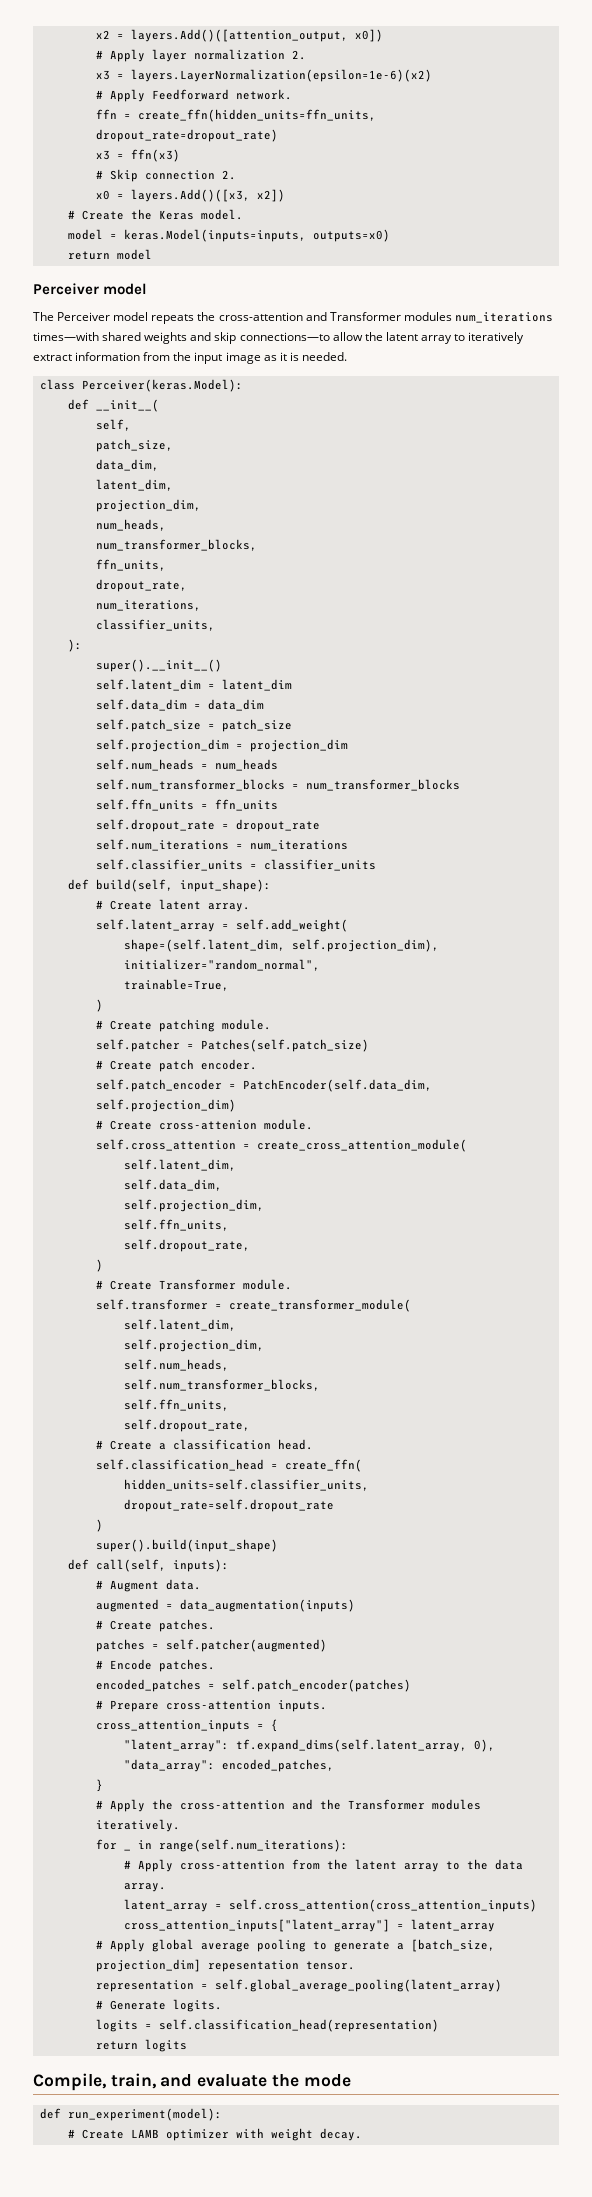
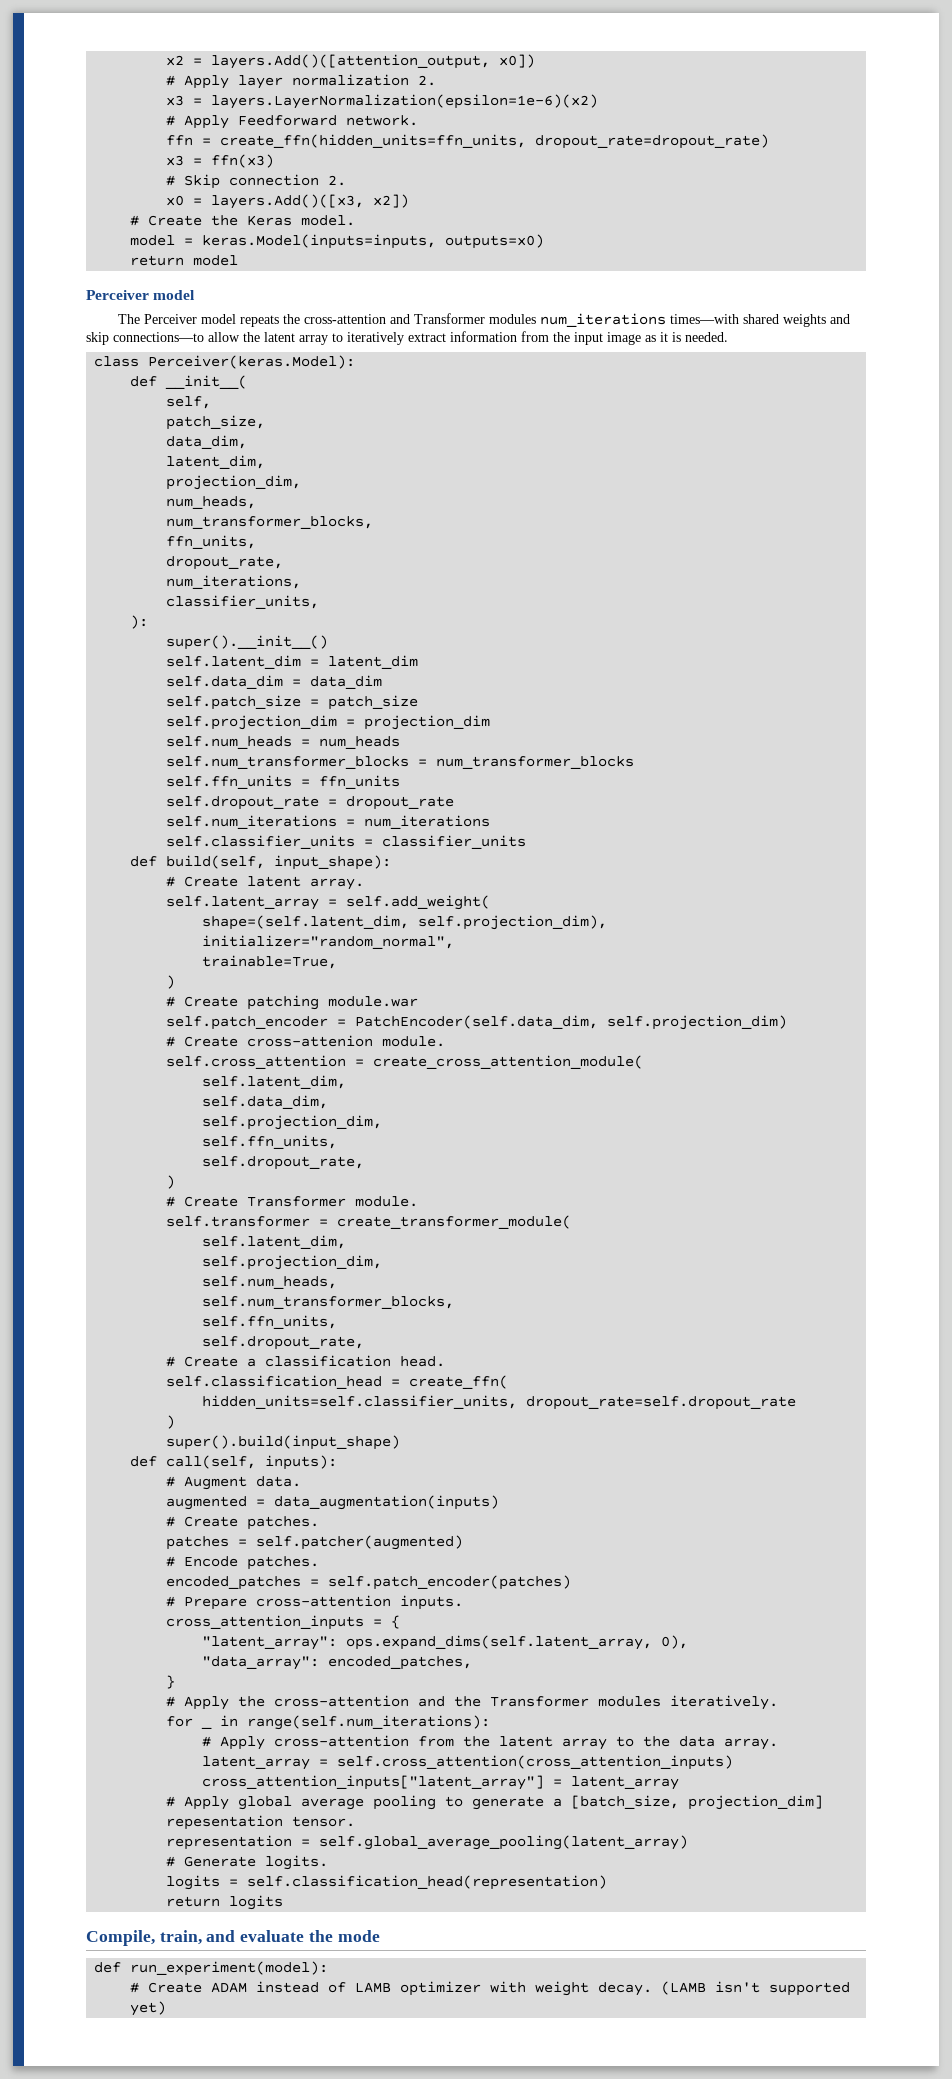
- # Create patching module.
- self.patcher = Patches(self.patch_size)
- # Create patch encoder.
+ # Create patching module.war
- "latent_array": tf.expand_dims(self.latent_array, 0),
+ "latent_array": ops.expand_dims(self.latent_array, 0),
- # Create LAMB optimizer with weight decay.
+ # Create ADAM instead of LAMB optimizer with weight decay.
+ (LAMB isn't supported yet)

